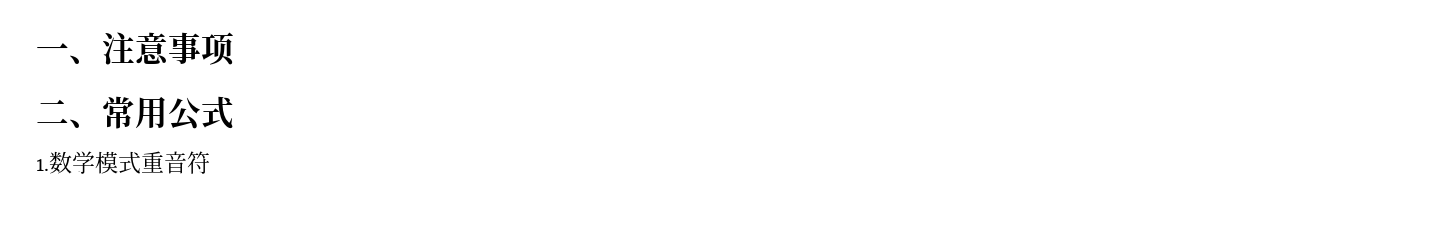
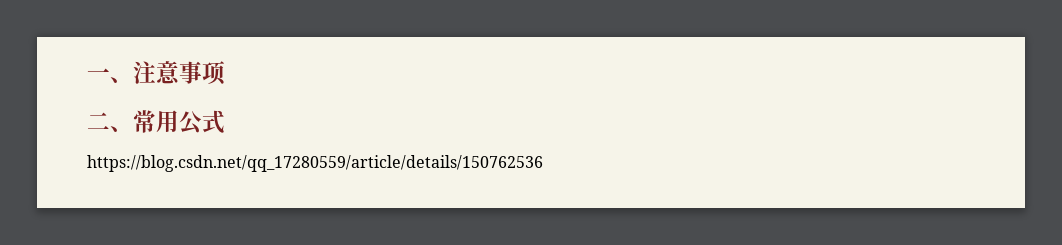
- 1.数学模式重音符
+ https://blog.csdn.net/qq_17280559/article/details/150762536

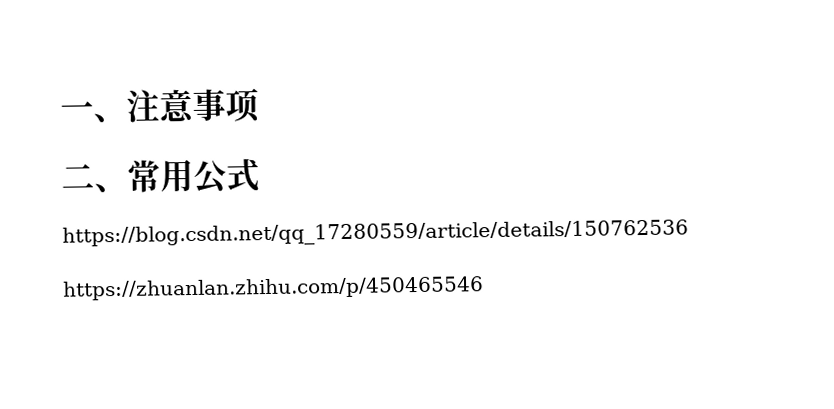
+ https://zhuanlan.zhihu.com/p/450465546

